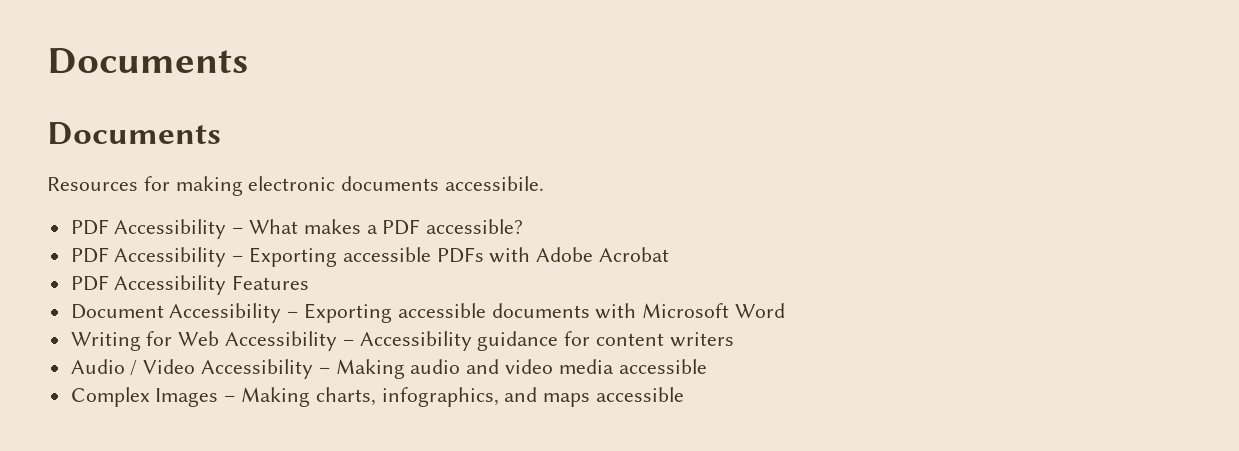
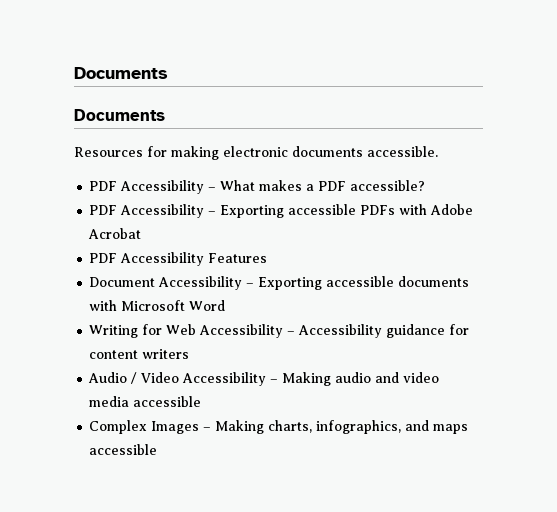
- Resources for making electronic documents accessibile.
+ Resources for making electronic documents accessible.

